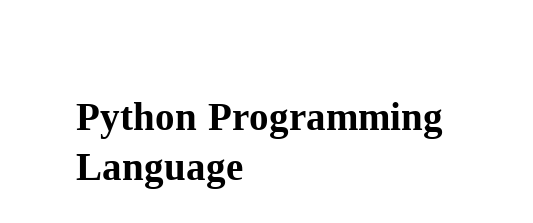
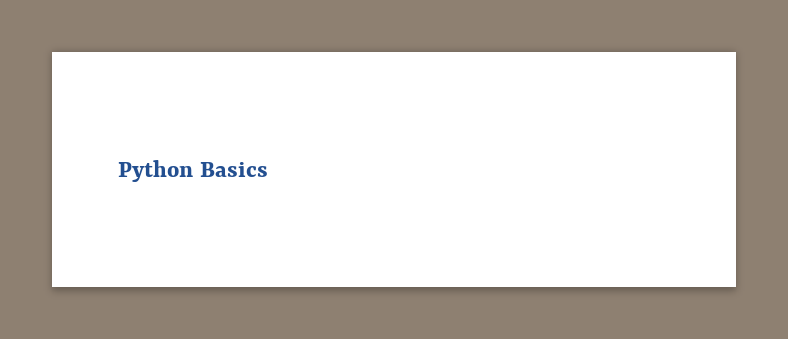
- Python Programming Language
+ Python Basics

